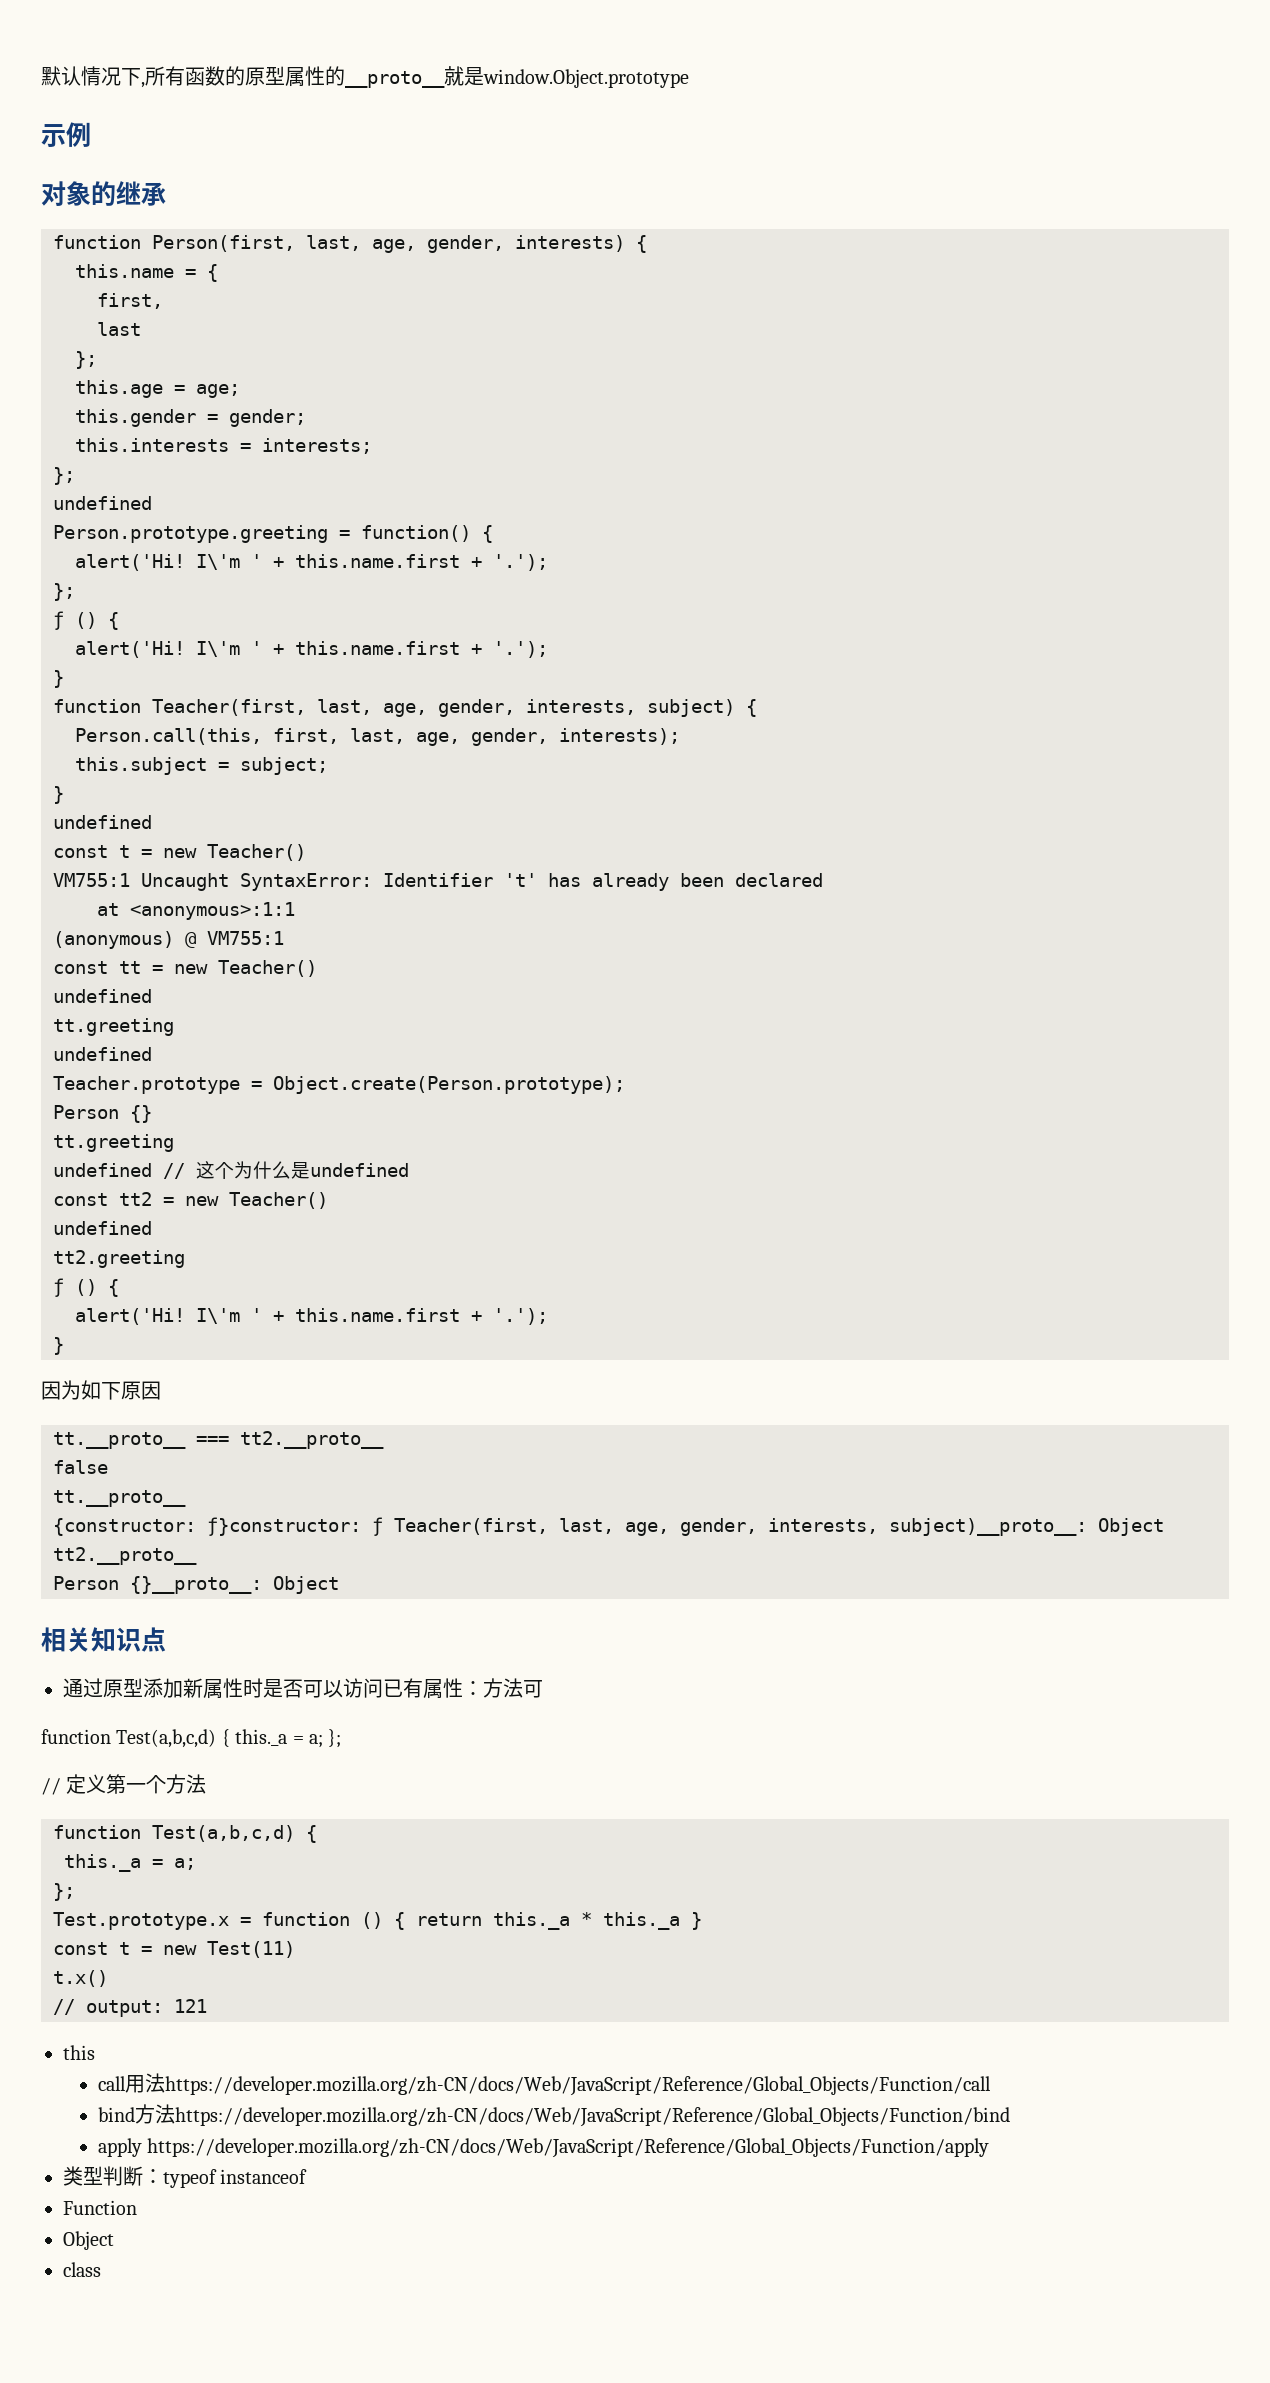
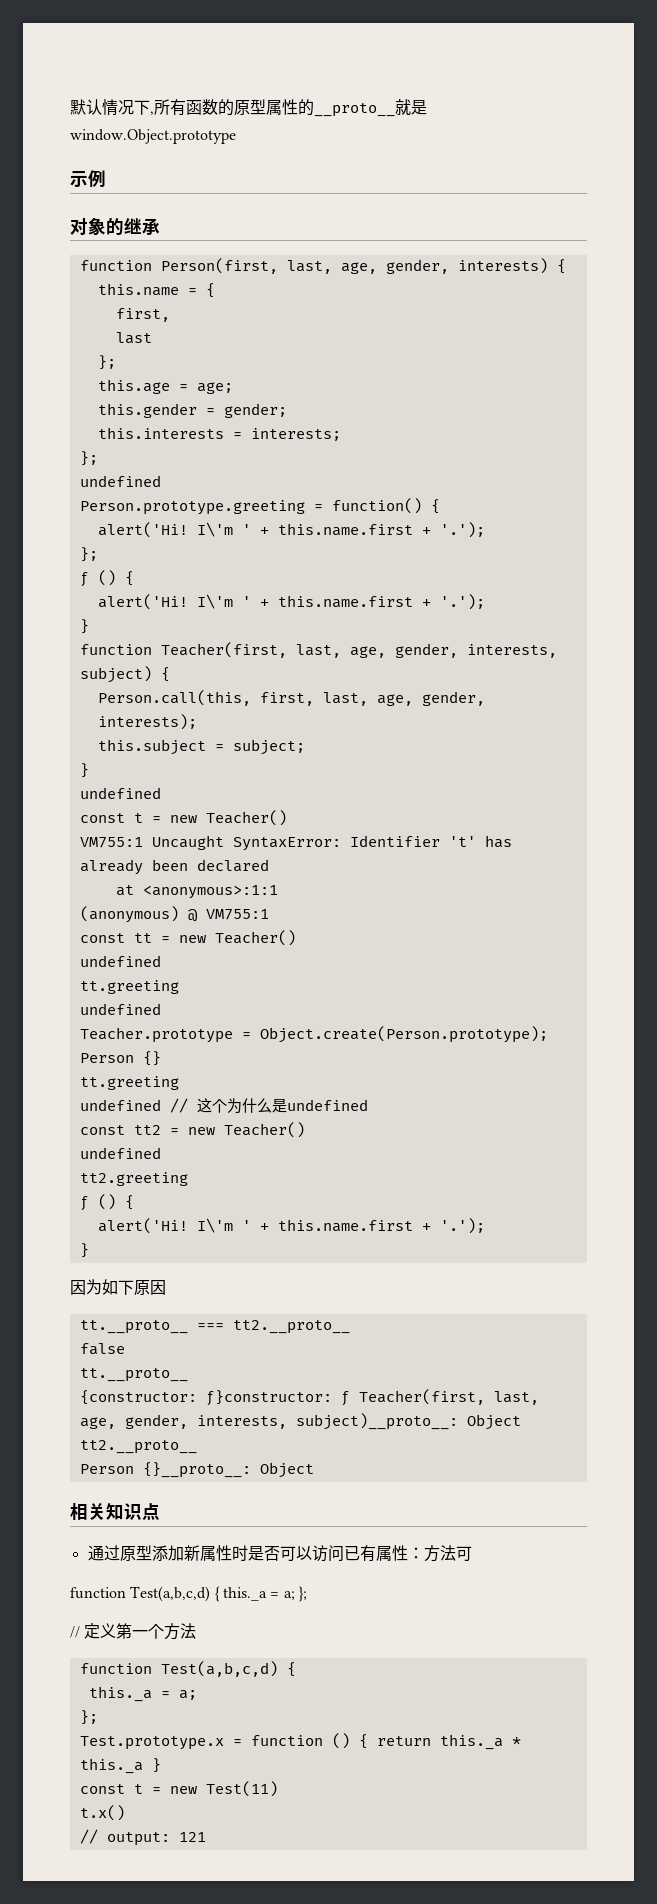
- this
- call用法https://developer.mozilla.org/zh-CN/docs/Web/JavaScript/Reference/Global_Objects/Function/call
- bind方法https://developer.mozilla.org/zh-CN/docs/Web/JavaScript/Reference/Global_Objects/Function/bind
- apply https://developer.mozilla.org/zh-CN/docs/Web/JavaScript/Reference/Global_Objects/Function/apply
- 类型判断：typeof instanceof
- Function
- Object
- class

